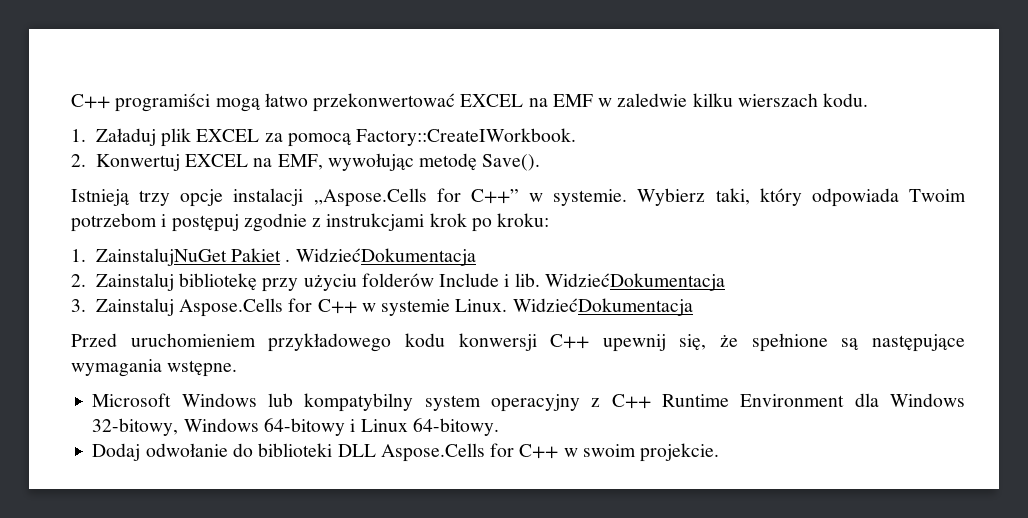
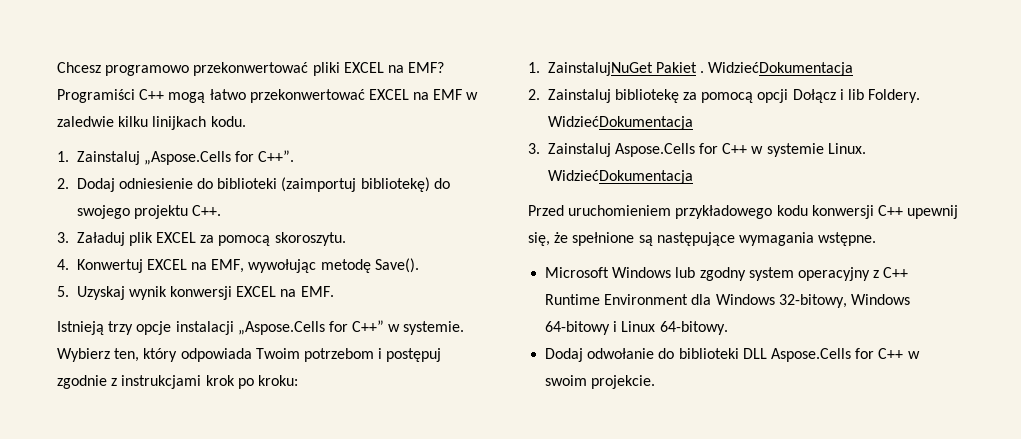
- C++ programiści mogą łatwo przekonwertować EXCEL na EMF w zaledwie kilku wierszach kodu.
+ Chcesz programowo przekonwertować pliki EXCEL na EMF? Programiści C++ mogą łatwo przekonwertować EXCEL na EMF w zaledwie kilku linijkach kodu.
- 1. Załaduj plik EXCEL za pomocą Factory::CreateIWorkbook.
- 2. Konwertuj EXCEL na EMF, wywołując metodę Save().
+ 1. Zainstaluj „Aspose.Cells for C++”.
+ 2. Dodaj odniesienie do biblioteki (zaimportuj bibliotekę) do swojego projektu C++.
+ 3. Załaduj plik EXCEL za pomocą skoroszytu.
+ 4. Konwertuj EXCEL na EMF, wywołując metodę Save().
+ 5. Uzyskaj wynik konwersji EXCEL na EMF.
- Wybierz taki, który odpowiada Twoim potrzebom i postępuj zgodnie z instrukcjami krok po kroku:
+ Wybierz ten, który odpowiada Twoim potrzebom i postępuj zgodnie z instrukcjami krok po kroku:
- 2. Zainstaluj bibliotekę przy użyciu folderów Include i lib.
+ 2. Zainstaluj bibliotekę za pomocą opcji Dołącz i lib Foldery.
- Microsoft Windows lub kompatybilny system operacyjny z C++ Runtime Environment dla Windows 32-bitowy, Windows 64-bitowy i Linux 64-bitowy.
+ Microsoft Windows lub zgodny system operacyjny z C++ Runtime Environment dla Windows 32-bitowy, Windows 64-bitowy i Linux 64-bitowy.

